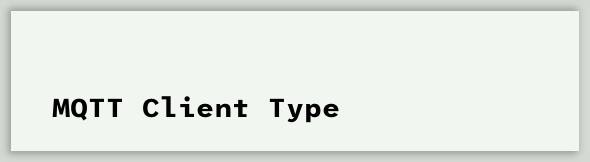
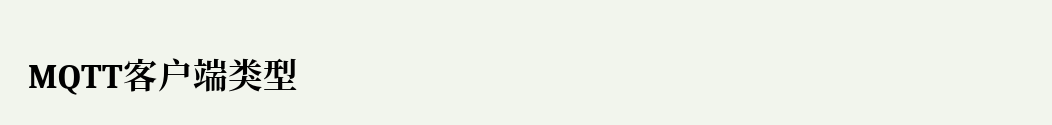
- MQTT Client Type
+ MQTT客户端类型

